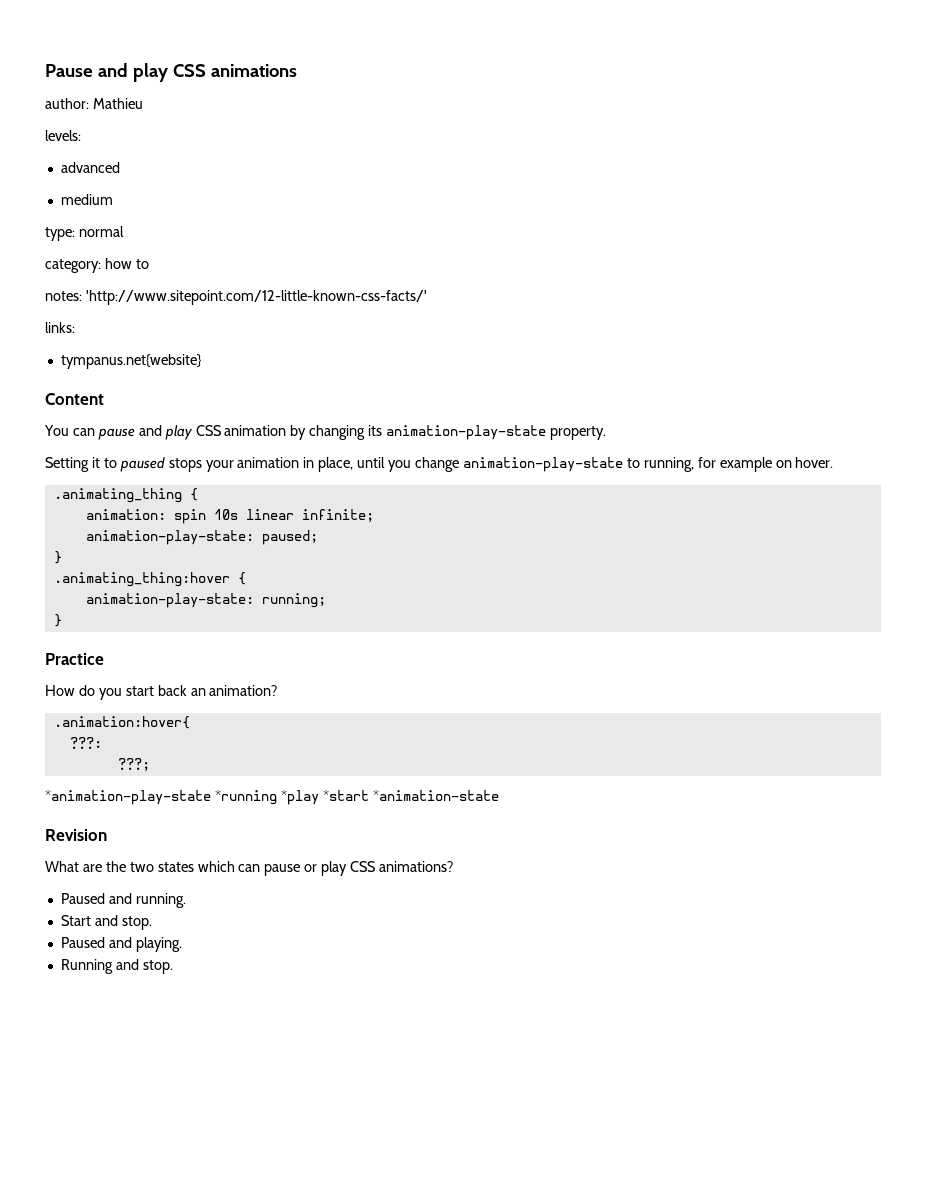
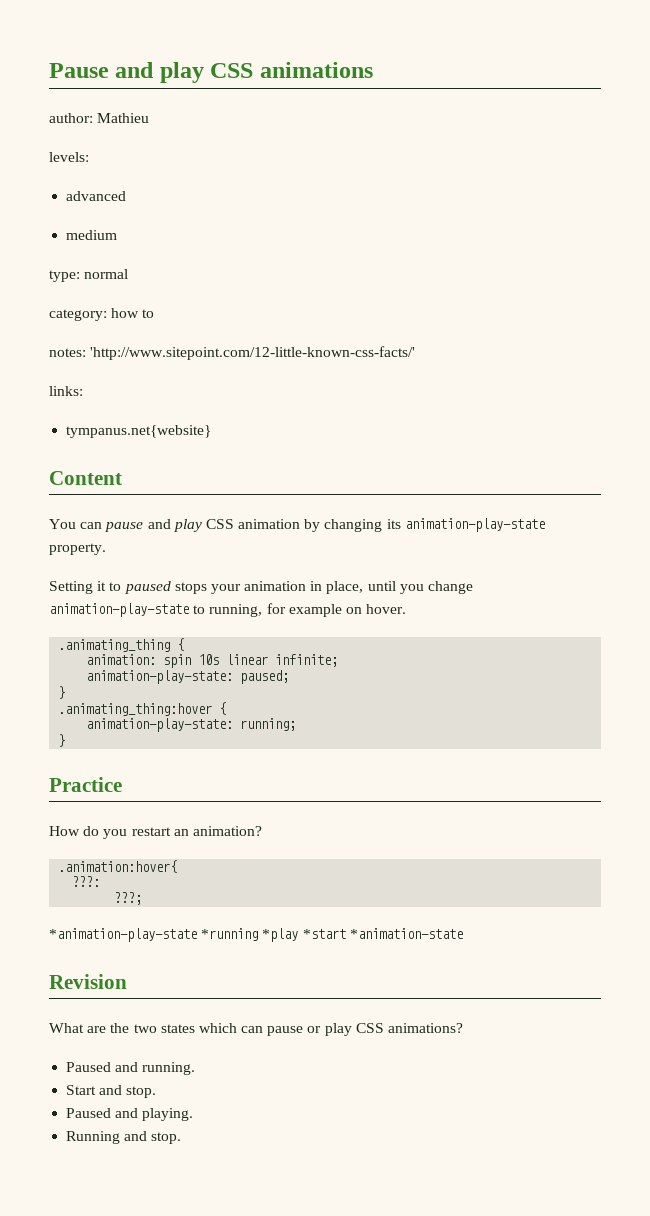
- How do you start back an animation?
+ How do you restart an animation?

